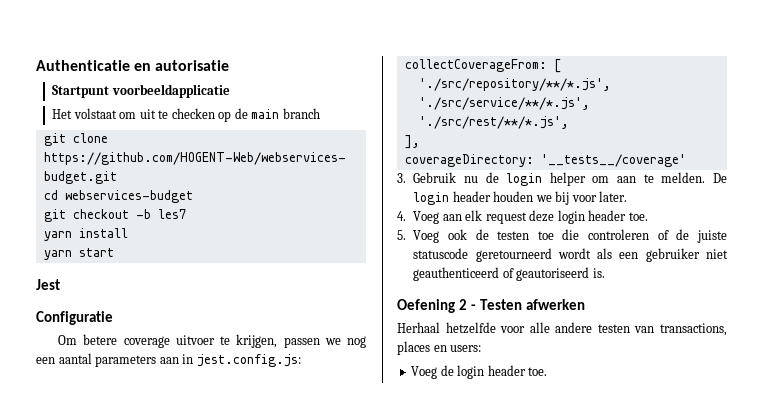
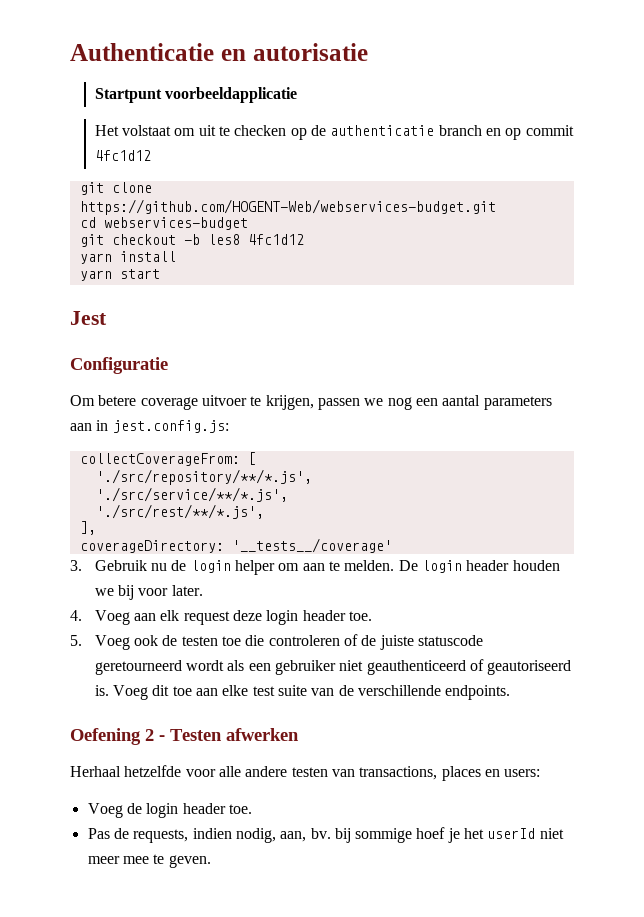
- Het volstaat om uit te checken op de main branch
+ Het volstaat om uit te checken op de authenticatie branch en op commit 4fc1d12
- git checkout -b les7
+ git checkout -b les8 4fc1d12
+ Voeg dit toe aan elke test suite van de verschillende endpoints.
+ Pas de requests, indien nodig, aan, bv. bij sommige hoef je het userId niet meer mee te geven.

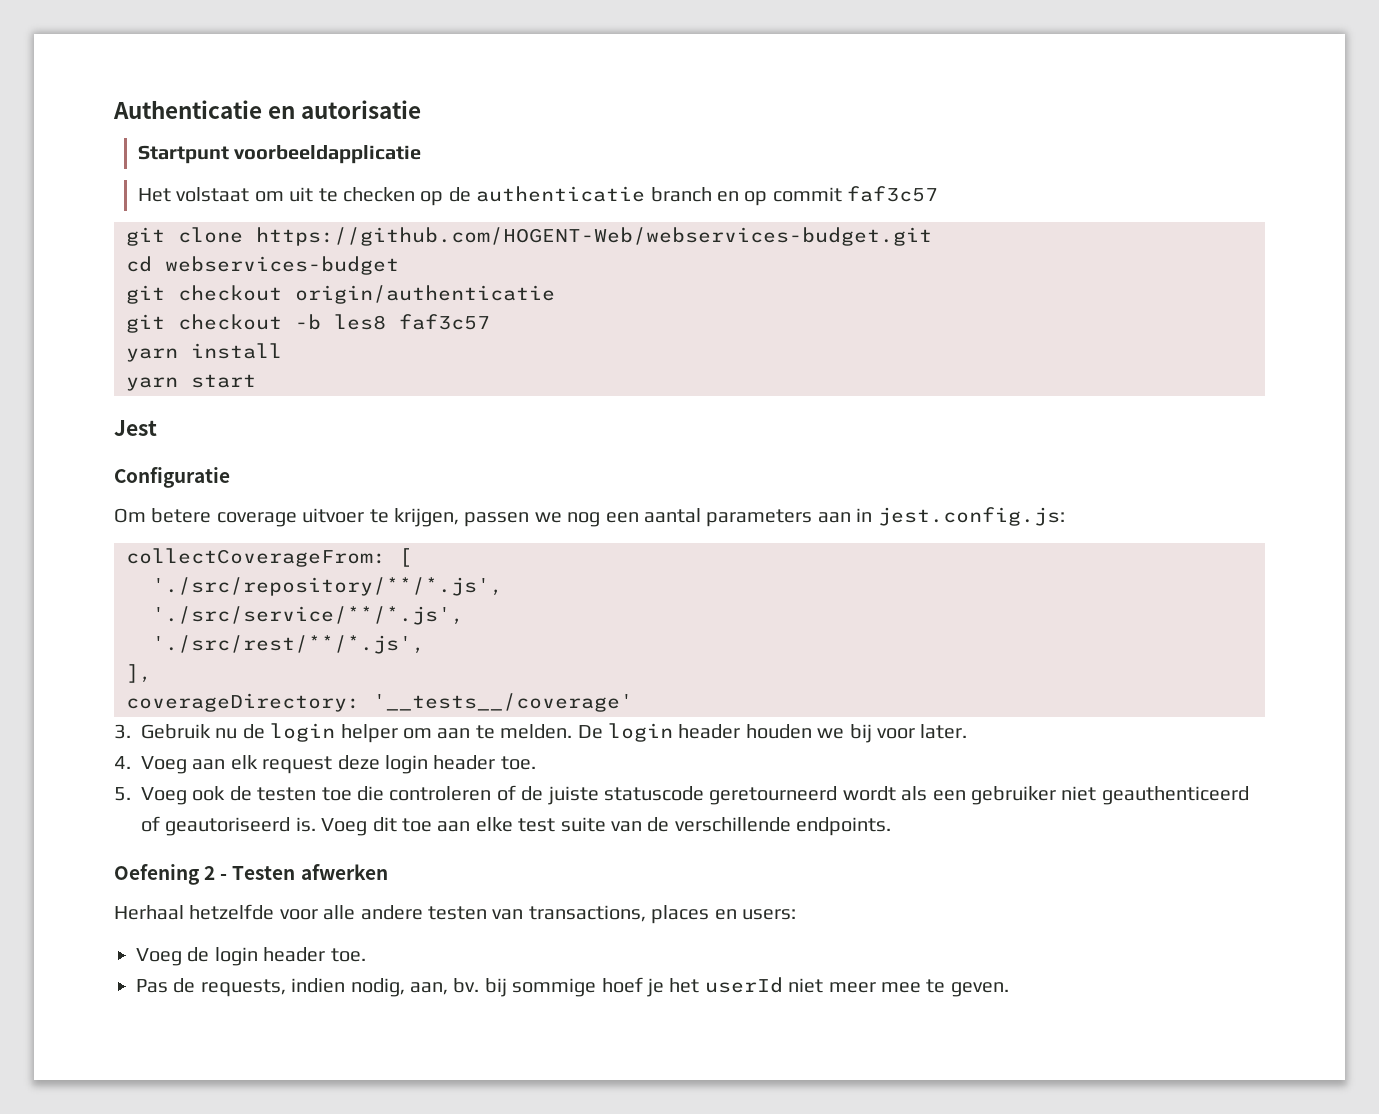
- Het volstaat om uit te checken op de authenticatie branch en op commit 4fc1d12
+ Het volstaat om uit te checken op de authenticatie branch en op commit faf3c57
+ git checkout origin/authenticatie
- git checkout -b les8 4fc1d12
+ git checkout -b les8 faf3c57

